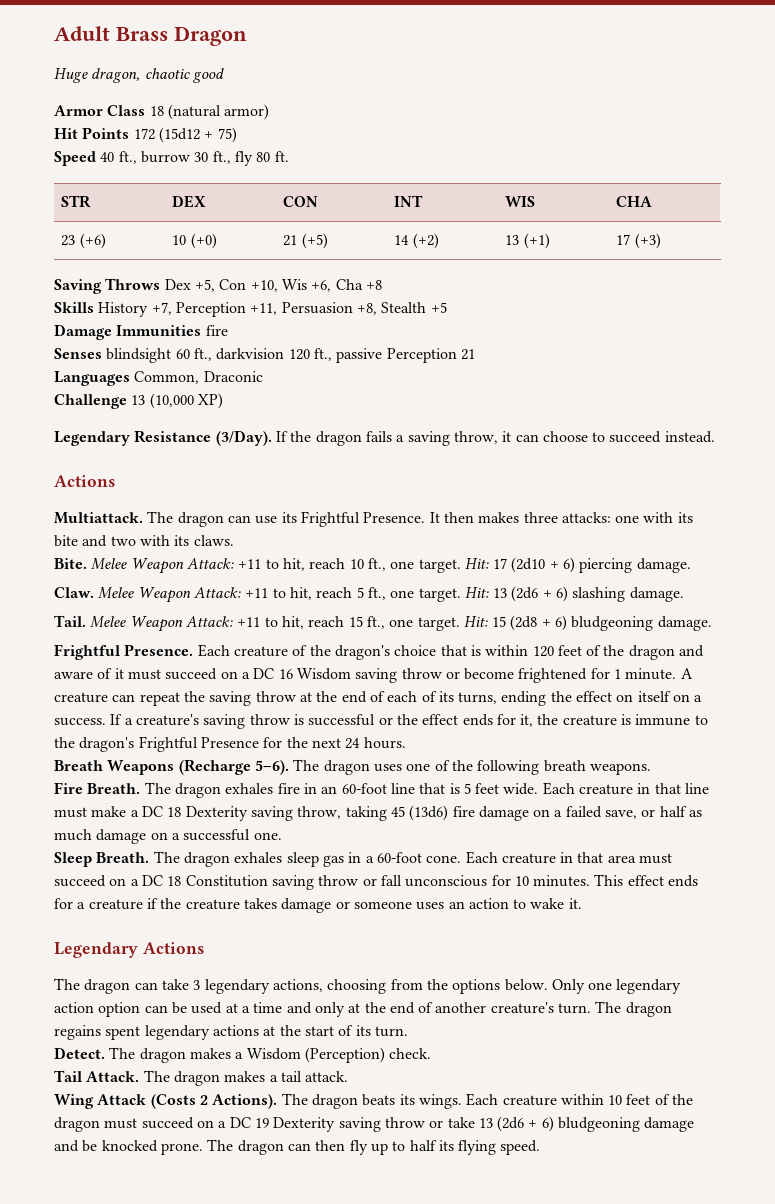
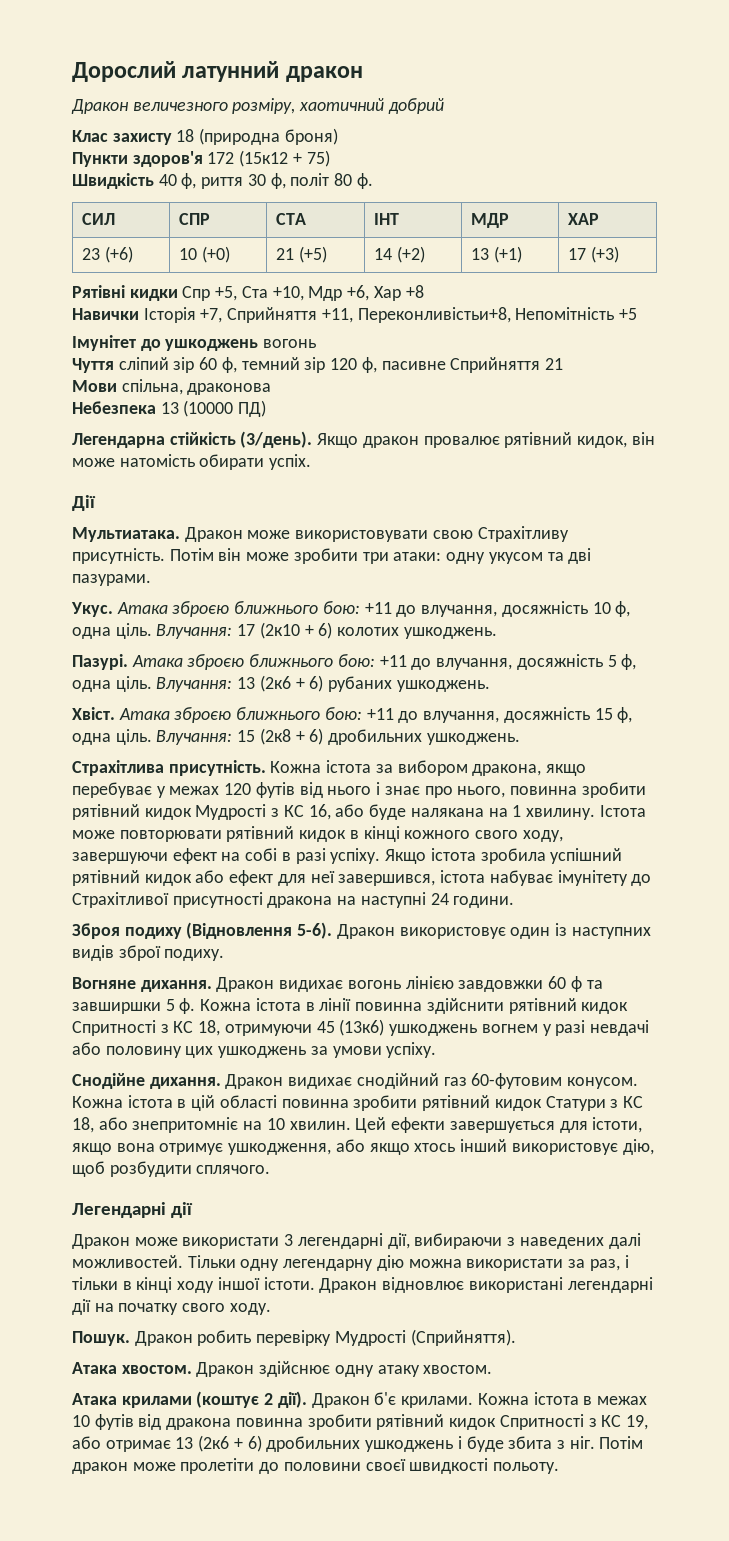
- Adult Brass Dragon
- Huge dragon, chaotic good
- Armor Class 18 (natural armor)
- Hit Points 172 (15d12 + 75)
- Speed 40 ft., burrow 30 ft., fly 80 ft.
- STR | DEX | CON | INT | WIS | CHA
+ Дорослий латунний дракон
+ Дракон величезного розміру, хаотичний добрий
+ Клас захисту 18 (природна броня)
+ Пункти здоров'я 172 (15к12 + 75)
+ Швидкість 40 ф, риття 30 ф, політ 80 ф.
+ СИЛ | СПР | СТА | ІНТ | МДР | ХАР
- Saving Throws Dex +5, Con +10, Wis +6, Cha +8
- Skills History +7, Perception +11, Persuasion +8, Stealth +5
- Damage Immunities fire
- Senses blindsight 60 ft., darkvision 120 ft., passive Perception 21
- Languages Common, Draconic
- Challenge 13 (10,000 XP)
- Legendary Resistance (3/Day). If the dragon fails a saving throw, it can choose to succeed instead.
- Actions
- Multiattack. The dragon can use its Frightful Presence. It then makes three attacks: one with its bite and two with its claws.
- Bite. Melee Weapon Attack: +11 to hit, reach 10 ft., one target. Hit: 17 (2d10 + 6) piercing damage.
- Claw. Melee Weapon Attack: +11 to hit, reach 5 ft., one target. Hit: 13 (2d6 + 6) slashing damage.
- Tail. Melee Weapon Attack: +11 to hit, reach 15 ft., one target. Hit: 15 (2d8 + 6) bludgeoning damage.
- Frightful Presence. Each creature of the dragon's choice that is within 120 feet of the dragon and aware of it must succeed on a DC 16 Wisdom saving throw or become frightened for 1 minute. A creature can repeat the saving throw at the end of each of its turns, ending the effect on itself on a success. If a creature's saving throw is successful or the effect ends for it, the creature is immune to the dragon's Frightful Presence for the next 24 hours.
- Breath Weapons (Recharge 5–6). The dragon uses one of the following breath weapons.
- Fire Breath. The dragon exhales fire in an 60-foot line that is 5 feet wide. Each creature in that line must make a DC 18 Dexterity saving throw, taking 45 (13d6) fire damage on a failed save, or half as much damage on a successful one.
- Sleep Breath. The dragon exhales sleep gas in a 60-foot cone. Each creature in that area must succeed on a DC 18 Constitution saving throw or fall unconscious for 10 minutes. This effect ends for a creature if the creature takes damage or someone uses an action to wake it.
- Legendary Actions
- The dragon can take 3 legendary actions, choosing from the options below. Only one legendary action option can be used at a time and only at the end of another creature's turn. The dragon regains spent legendary actions at the start of its turn.
- Detect. The dragon makes a Wisdom (Perception) check.
- Tail Attack. The dragon makes a tail attack.
- Wing Attack (Costs 2 Actions). The dragon beats its wings. Each creature within 10 feet of the dragon must succeed on a DC 19 Dexterity saving throw or take 13 (2d6 + 6) bludgeoning damage and be knocked prone. The dragon can then fly up to half its flying speed.
+ Рятівні кидки Спр +5, Ста +10, Мдр +6, Хар +8
+ Навички Історія +7, Сприйняття +11, Переконливістьи+8, Непомітність +5
+ Імунітет до ушкоджень вогонь
+ Чуття сліпий зір 60 ф, темний зір 120 ф, пасивне Сприйняття 21
+ Мови спільна, драконова
+ Небезпека 13 (10000 ПД)
+ Легендарна стійкість (3/день). Якщо дракон провалює рятівний кидок, він може натомість обирати успіх.
+ Дії
+ Мультиатака. Дракон може використовувати свою Страхітливу присутність. Потім він може зробити три атаки: одну укусом та дві пазурами.
+ Укус. Атака зброєю ближнього бою: +11 до влучання, досяжність 10 ф, одна ціль. Влучання: 17 (2к10 + 6) колотих ушкоджень.
+ Пазурі. Атака зброєю ближнього бою: +11 до влучання, досяжність 5 ф, одна ціль. Влучання: 13 (2к6 + 6) рубаних ушкоджень.
+ Хвіст. Атака зброєю ближнього бою: +11 до влучання, досяжність 15 ф, одна ціль. Влучання: 15 (2к8 + 6) дробильних ушкоджень.
+ Страхітлива присутність. Кожна істота за вибором дракона, якщо перебуває у межах 120 футів від нього і знає про нього, повинна зробити рятівний кидок Мудрості з КС 16, або буде налякана на 1 хвилину. Істота може повторювати рятівний кидок в кінці кожного свого ходу, завершуючи ефект на собі в разі успіху. Якщо істота зробила успішний рятівний кидок або ефект для неї завершився, істота набуває імунітету до Страхітливої присутності дракона на наступні 24 години.
+ Зброя подиху (Відновлення 5-6). Дракон використовує один із наступних видів зброї подиху.
+ Вогняне дихання. Дракон видихає вогонь лінією завдовжки 60 ф та завширшки 5 ф. Кожна істота в лінії повинна здійснити рятівний кидок Спритності з КС 18, отримуючи 45 (13к6) ушкоджень вогнем у разі невдачі або половину цих ушкоджень за умови успіху.
+ Снодійне дихання. Дракон видихає снодійний газ 60-футовим конусом. Кожна істота в цій області повинна зробити рятівний кидок Статури з КС 18, або знепритомніє на 10 хвилин. Цей ефекти завершується для істоти, якщо вона отримує ушкодження, або якщо хтось інший використовує дію, щоб розбудити сплячого.
+ Легендарні дії
+ Дракон може використати 3 легендарні дії, вибираючи з наведених далі можливостей. Тільки одну легендарну дію можна використати за раз, і тільки в кінці ходу іншої істоти. Дракон відновлює використані легендарні дії на початку свого ходу.
+ Пошук. Дракон робить перевірку Мудрості (Сприйняття).
+ Атака хвостом. Дракон здійснює одну атаку хвостом.
+ Атака крилами (коштує 2 дії). Дракон б'є крилами. Кожна істота в межах 10 футів від дракона повинна зробити рятівний кидок Спритності з КС 19, або отримає 13 (2к6 + 6) дробильних ушкоджень і буде збита з ніг. Потім дракон може пролетіти до половини своєї швидкості польоту.

